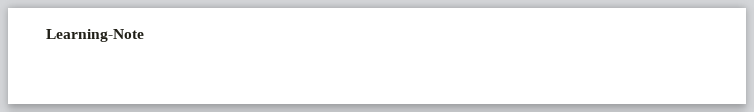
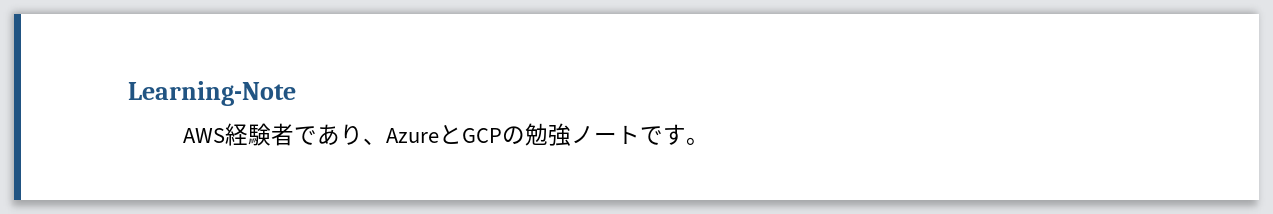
+ AWS経験者であり、AzureとGCPの勉強ノートです。

